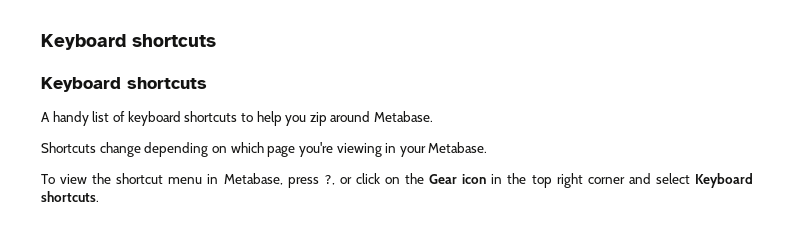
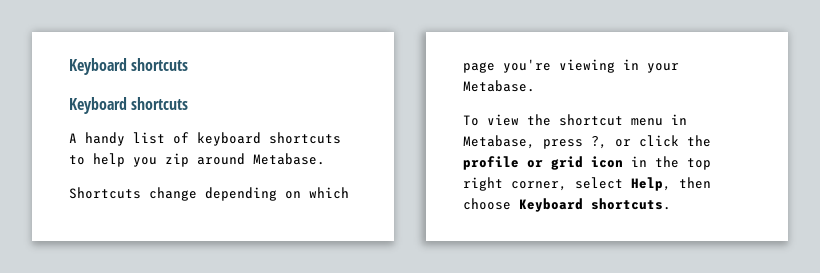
- To view the shortcut menu in Metabase, press ?, or click on the Gear icon in the top right corner and select Keyboard shortcuts.
+ To view the shortcut menu in Metabase, press ?, or click the profile or grid icon in the top right corner, select Help, then choose Keyboard shortcuts.

